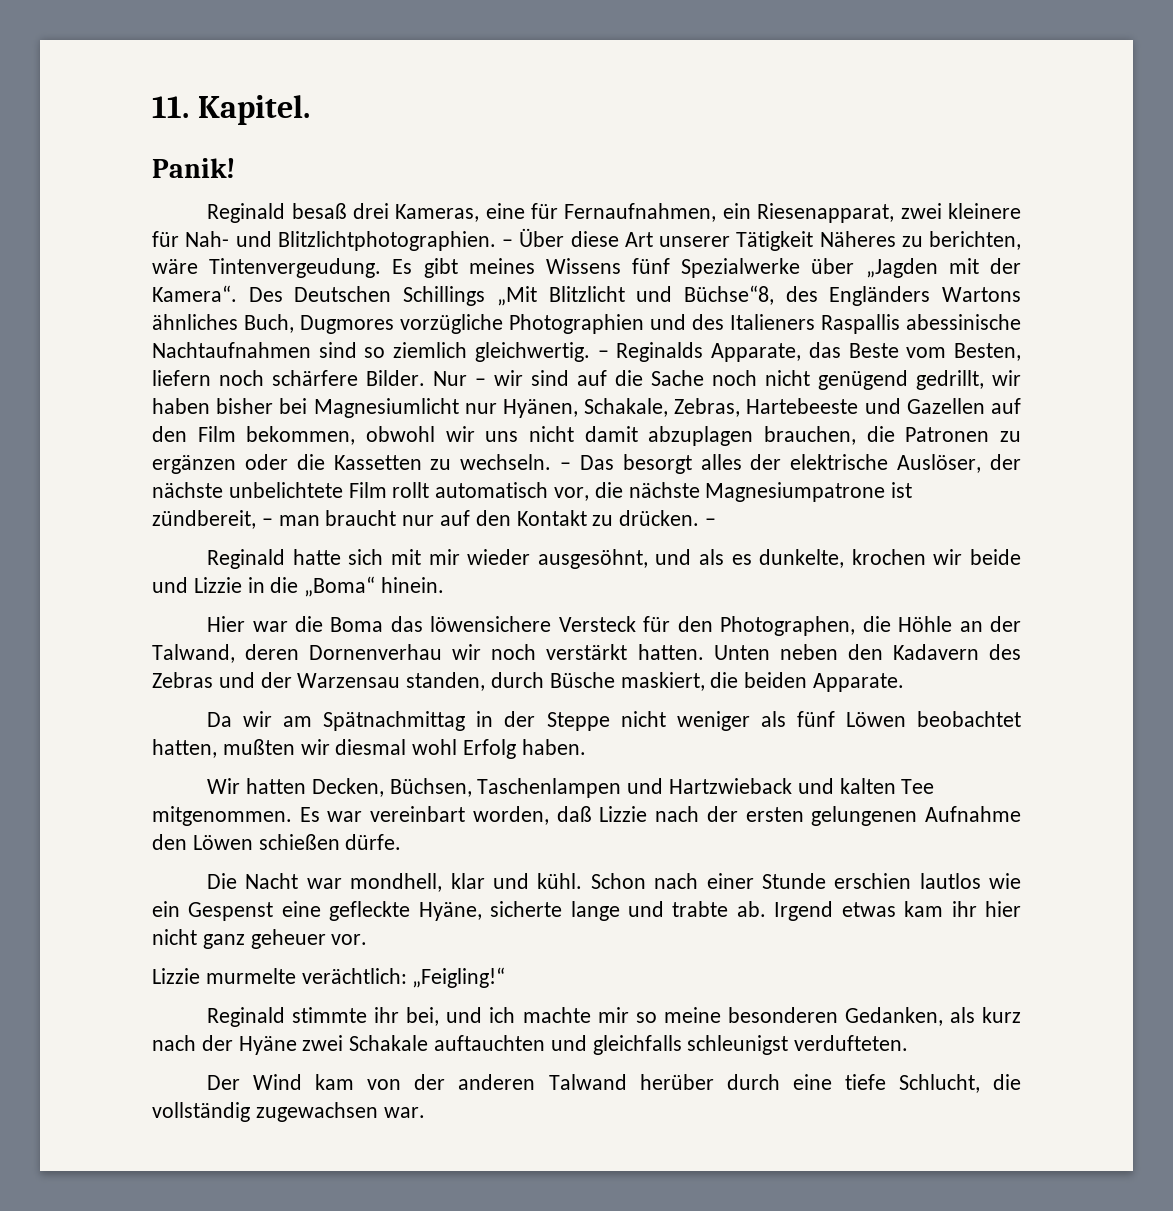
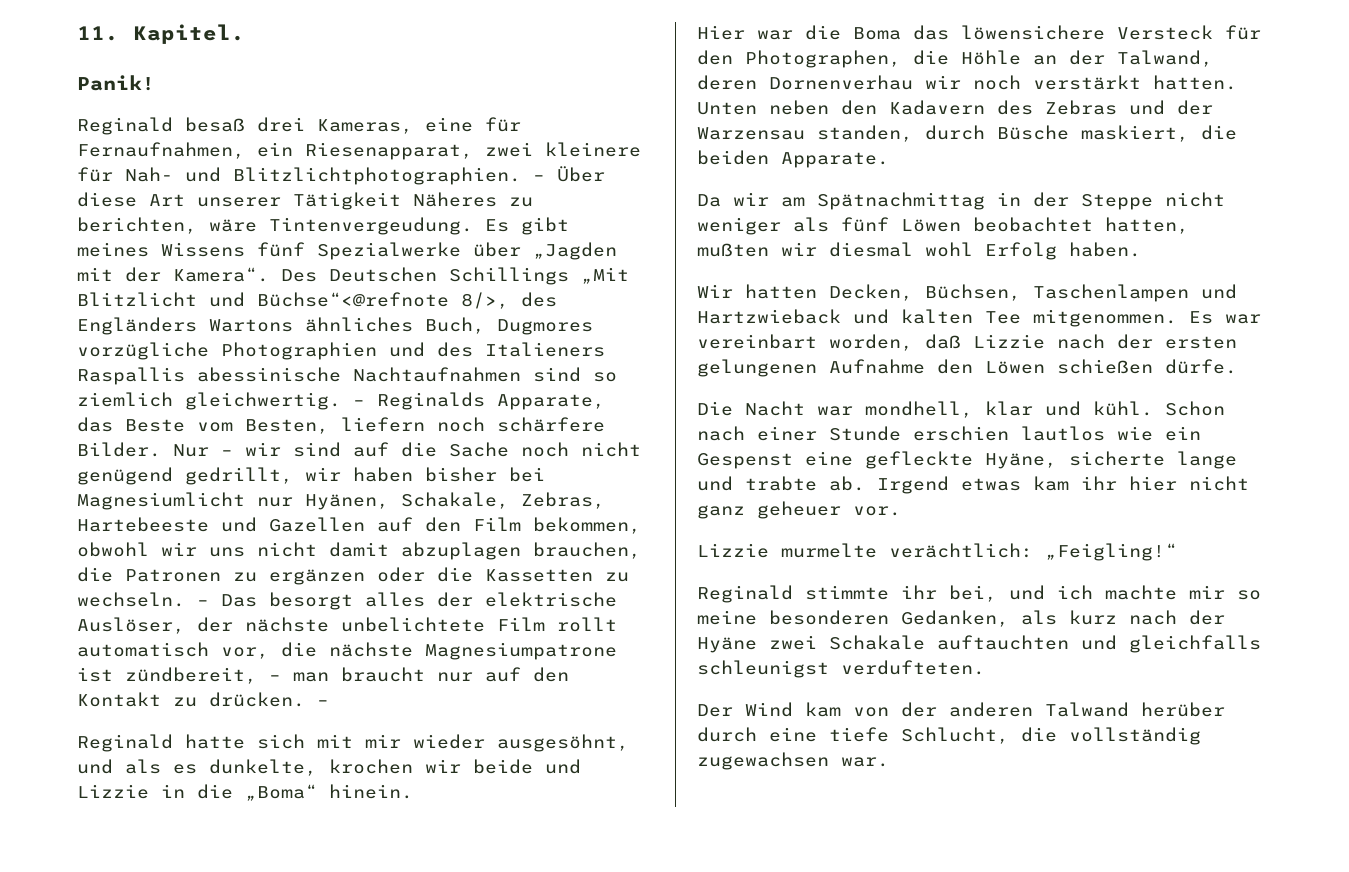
- Des Deutschen Schillings „Mit Blitzlicht und Büchse“8, des Engländers Wartons ähnliches Buch, Dugmores vorzügliche Photographien und des Italieners Raspallis abessinische Nachtaufnahmen sind so ziemlich gleichwertig.
+ Des Deutschen Schillings „Mit Blitzlicht und Büchse“<@refnote 8/>, des Engländers Wartons ähnliches Buch, Dugmores vorzügliche Photographien und des Italieners Raspallis abessinische Nachtaufnahmen sind so ziemlich gleichwertig.

